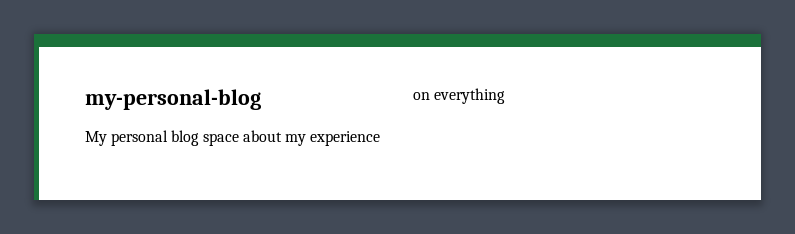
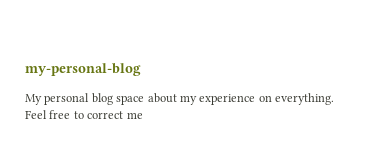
- My personal blog space about my experience on everything
+ My personal blog space about my experience on everything. Feel free to correct me

